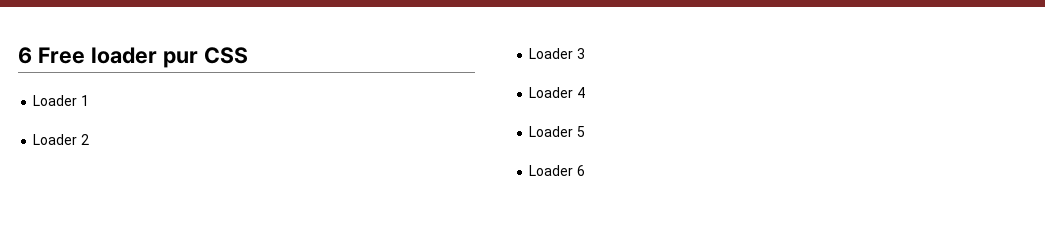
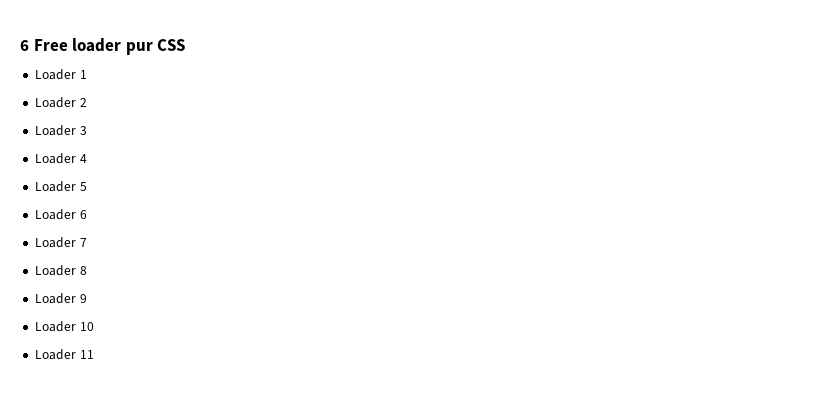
+ Loader 7
+ Loader 8
+ Loader 9
+ Loader 10
+ Loader 11

